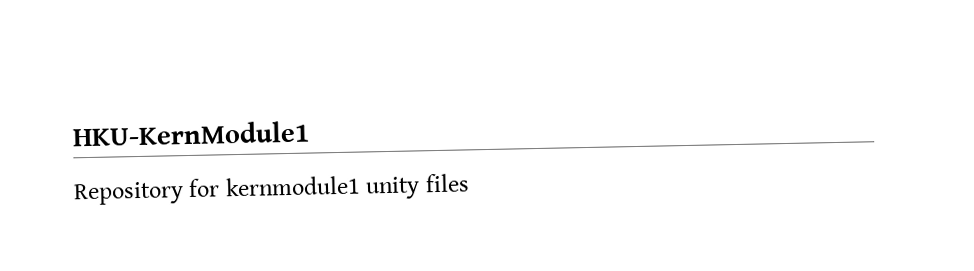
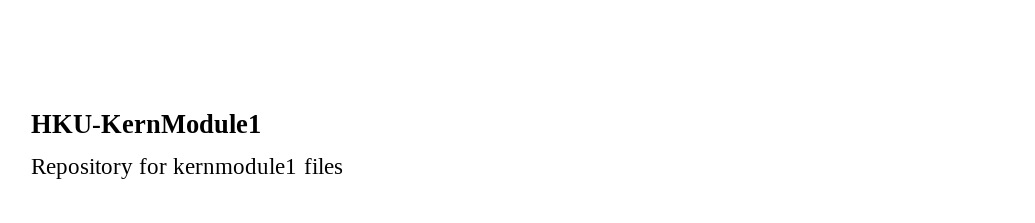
- Repository for kernmodule1 unity files
+ Repository for kernmodule1 files

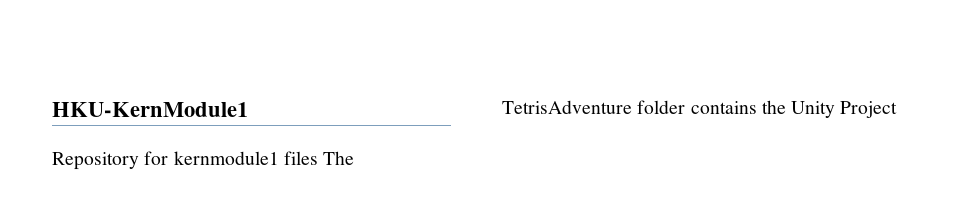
- Repository for kernmodule1 files
+ Repository for kernmodule1 files The TetrisAdventure folder contains the Unity Project

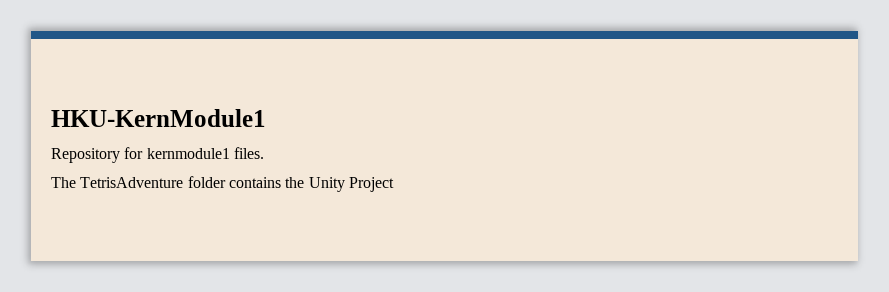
- Repository for kernmodule1 files The TetrisAdventure folder contains the Unity Project
+ Repository for kernmodule1 files.
+ The TetrisAdventure folder contains the Unity Project

